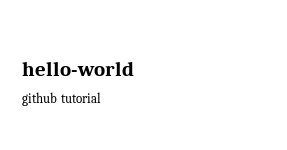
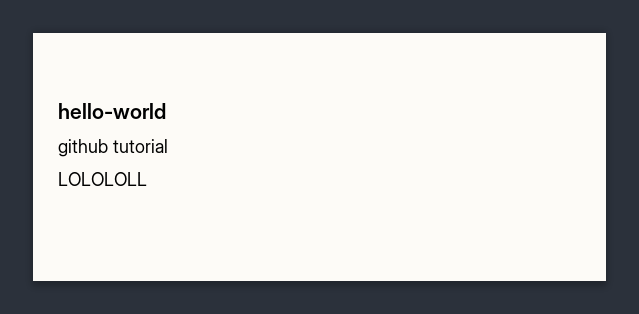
+ LOLOLOLL

